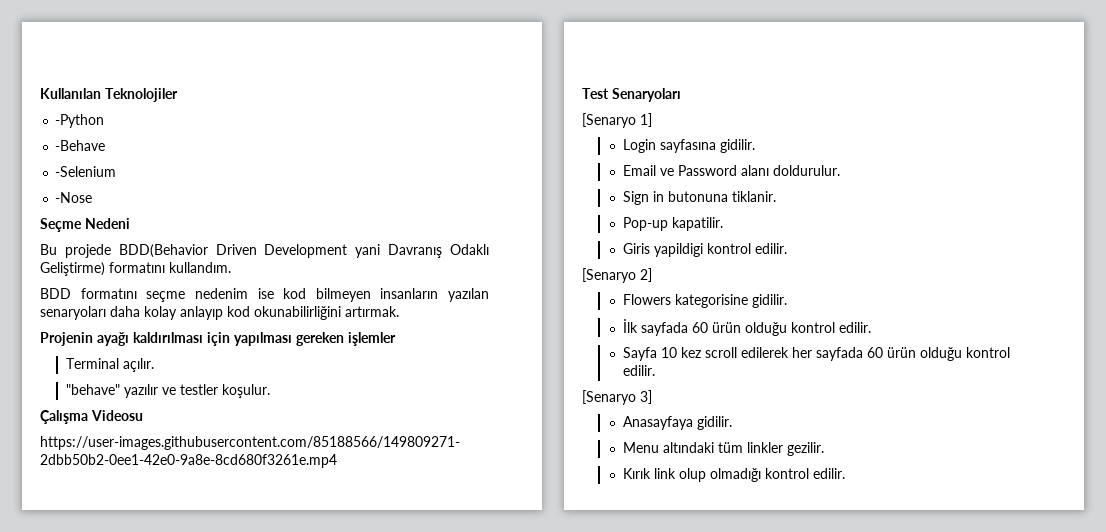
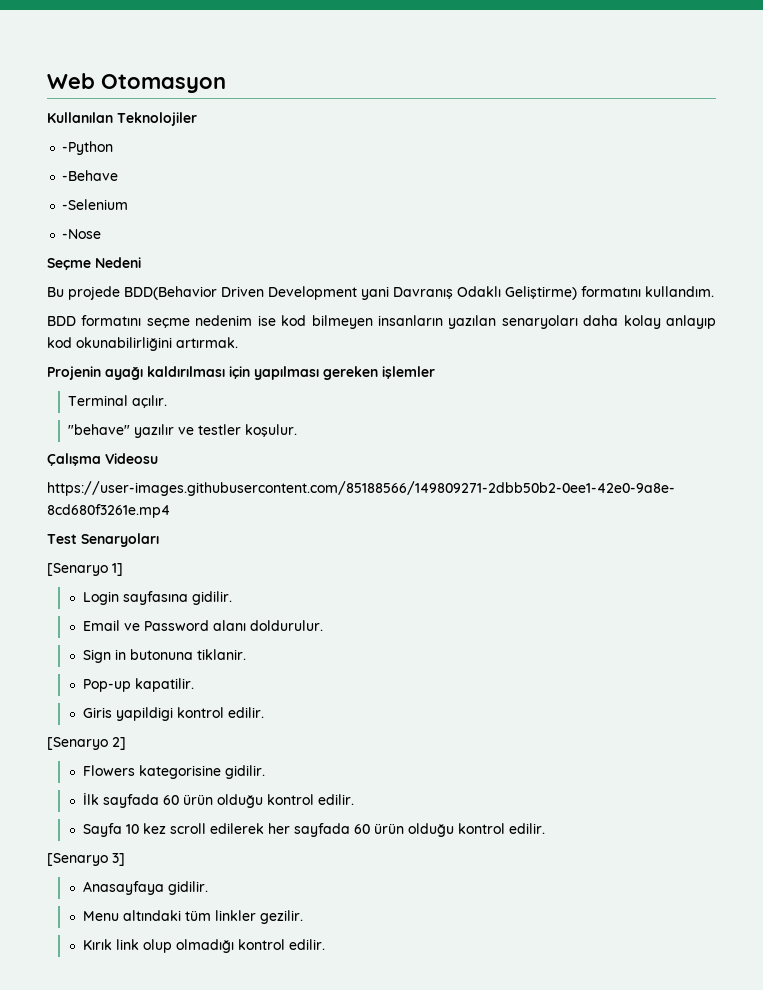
+ Web Otomasyon

